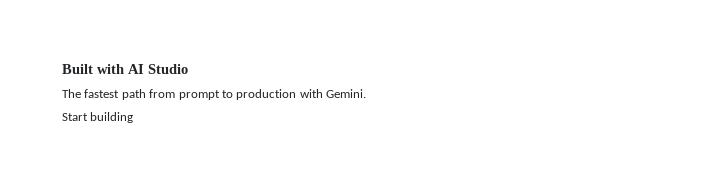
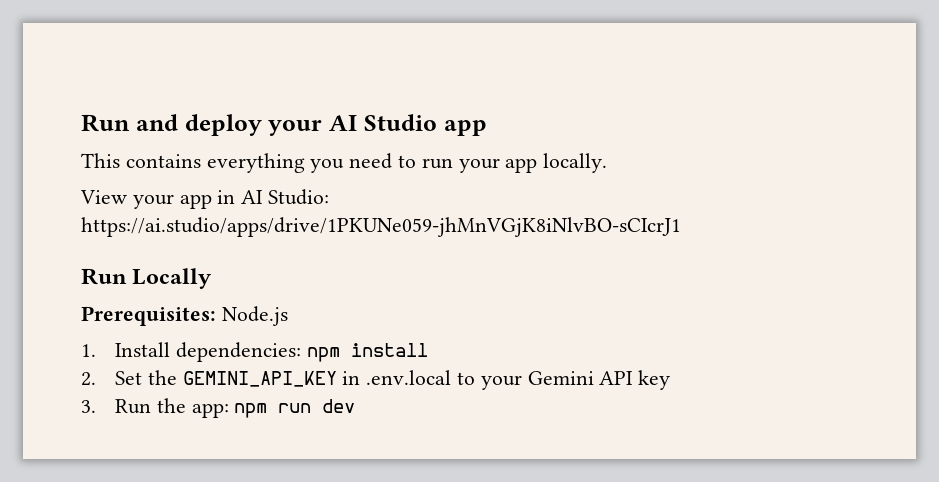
- Built with AI Studio
- The fastest path from prompt to production with Gemini.
- Start building
+ Run and deploy your AI Studio app
+ This contains everything you need to run your app locally.
+ View your app in AI Studio: https://ai.studio/apps/drive/1PKUNe059-jhMnVGjK8iNlvBO-sCIcrJ1
+ Run Locally
+ Prerequisites: Node.js
+ 1. Install dependencies: npm install
+ 2. Set the GEMINI_API_KEY in .env.local to your Gemini API key
+ 3. Run the app: npm run dev

